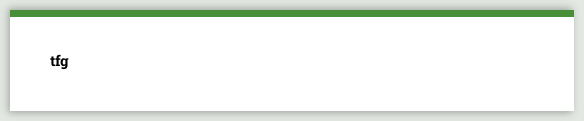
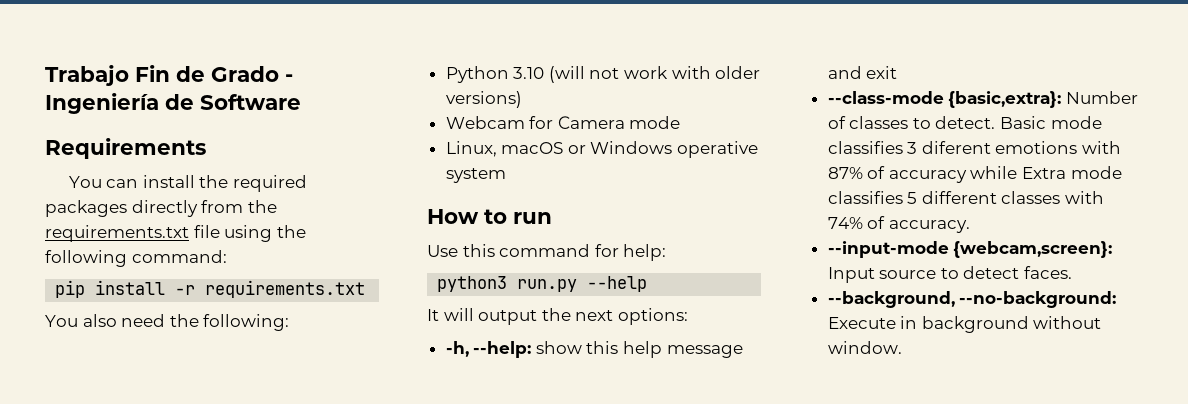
- tfg
+ Trabajo Fin de Grado - Ingeniería de Software
+ Requirements
+ You can install the required packages directly from the requirements.txt file using the following command:
+ pip install -r requirements.txt
+ You also need the following:
+ Python 3.10 (will not work with older versions)
+ Webcam for Camera mode
+ Linux, macOS or Windows operative system
+ How to run
+ Use this command for help:
+ python3 run.py --help
+ It will output the next options:
+ -h, --help: show this help message and exit
+ --class-mode {basic,extra}: Number of classes to detect. Basic mode classifies 3 diferent emotions with 87% of accuracy while Extra mode classifies 5 different classes with 74% of accuracy.
+ --input-mode {webcam,screen}: Input source to detect faces.
+ --background, --no-background: Execute in background without window.

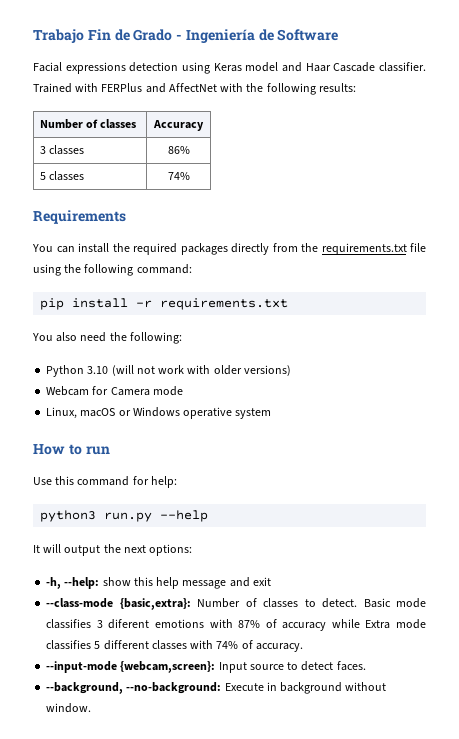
+ Facial expressions detection using Keras model and Haar Cascade classifier. Trained with FERPlus and AffectNet with the following results:
+ Number of classes | Accuracy
+ 3 classes | 86%
+ 5 classes | 74%

